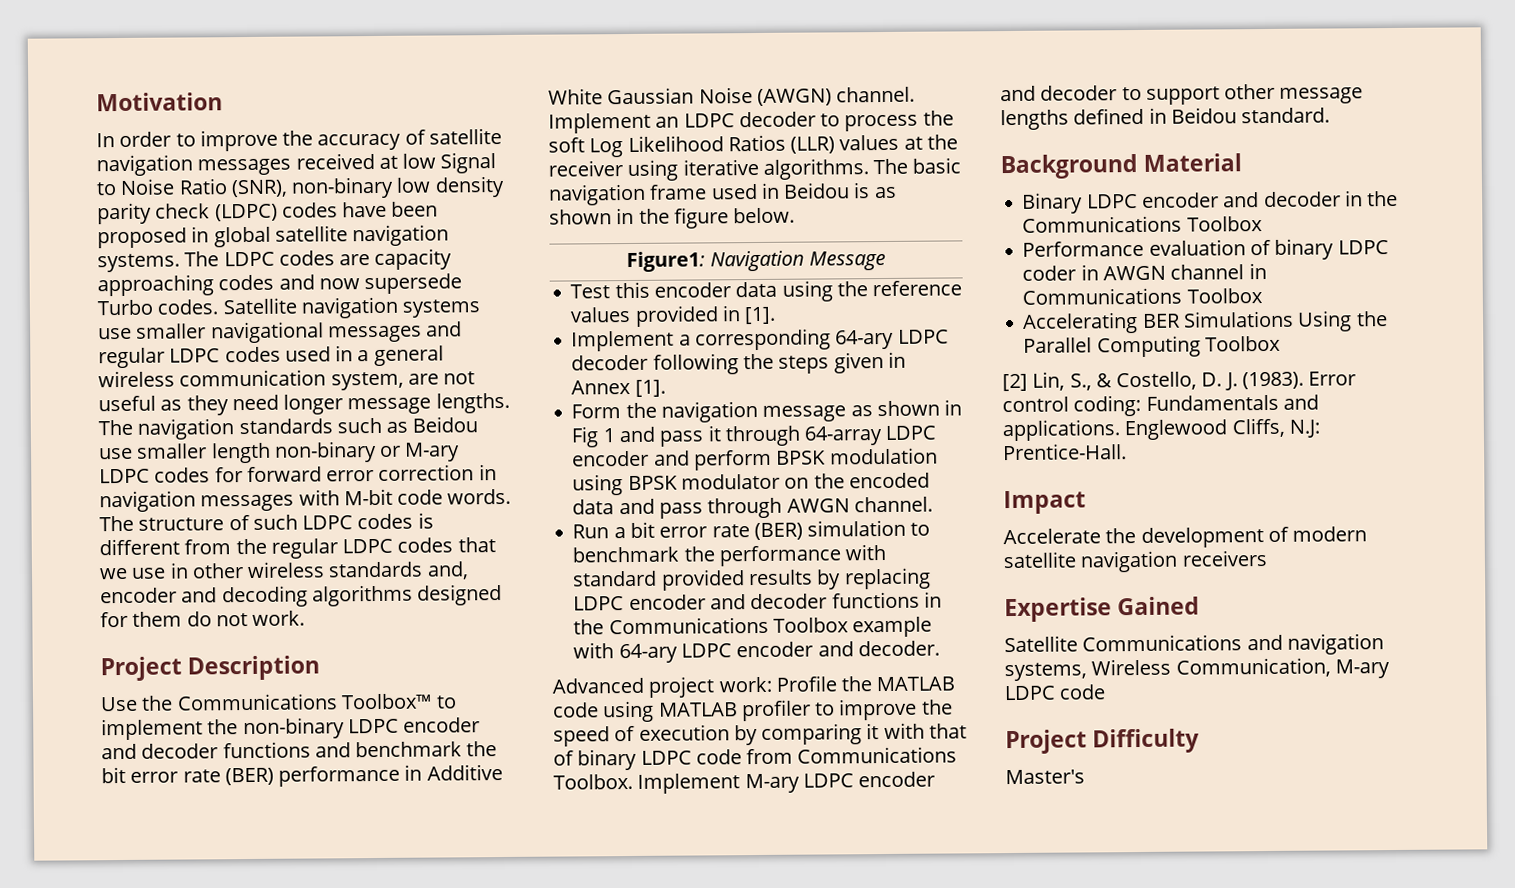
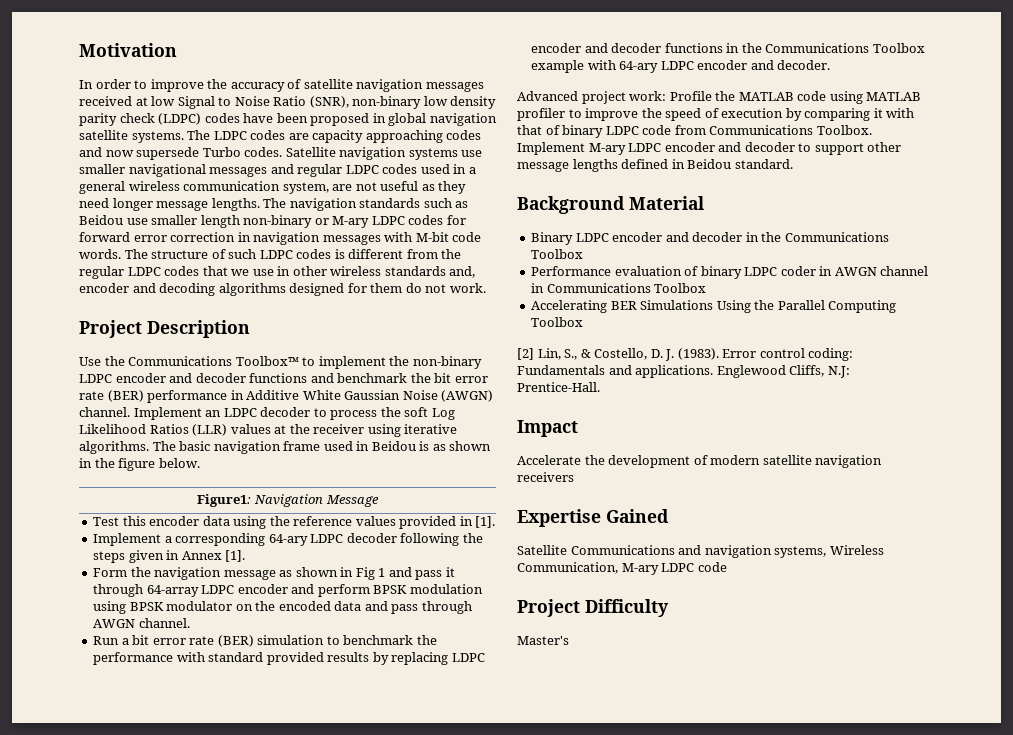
- In order to improve the accuracy of satellite navigation messages received at low Signal to Noise Ratio (SNR), non-binary low density parity check (LDPC) codes have been proposed in global satellite navigation systems.
+ In order to improve the accuracy of satellite navigation messages received at low Signal to Noise Ratio (SNR), non-binary low density parity check (LDPC) codes have been proposed in global navigation satellite systems.

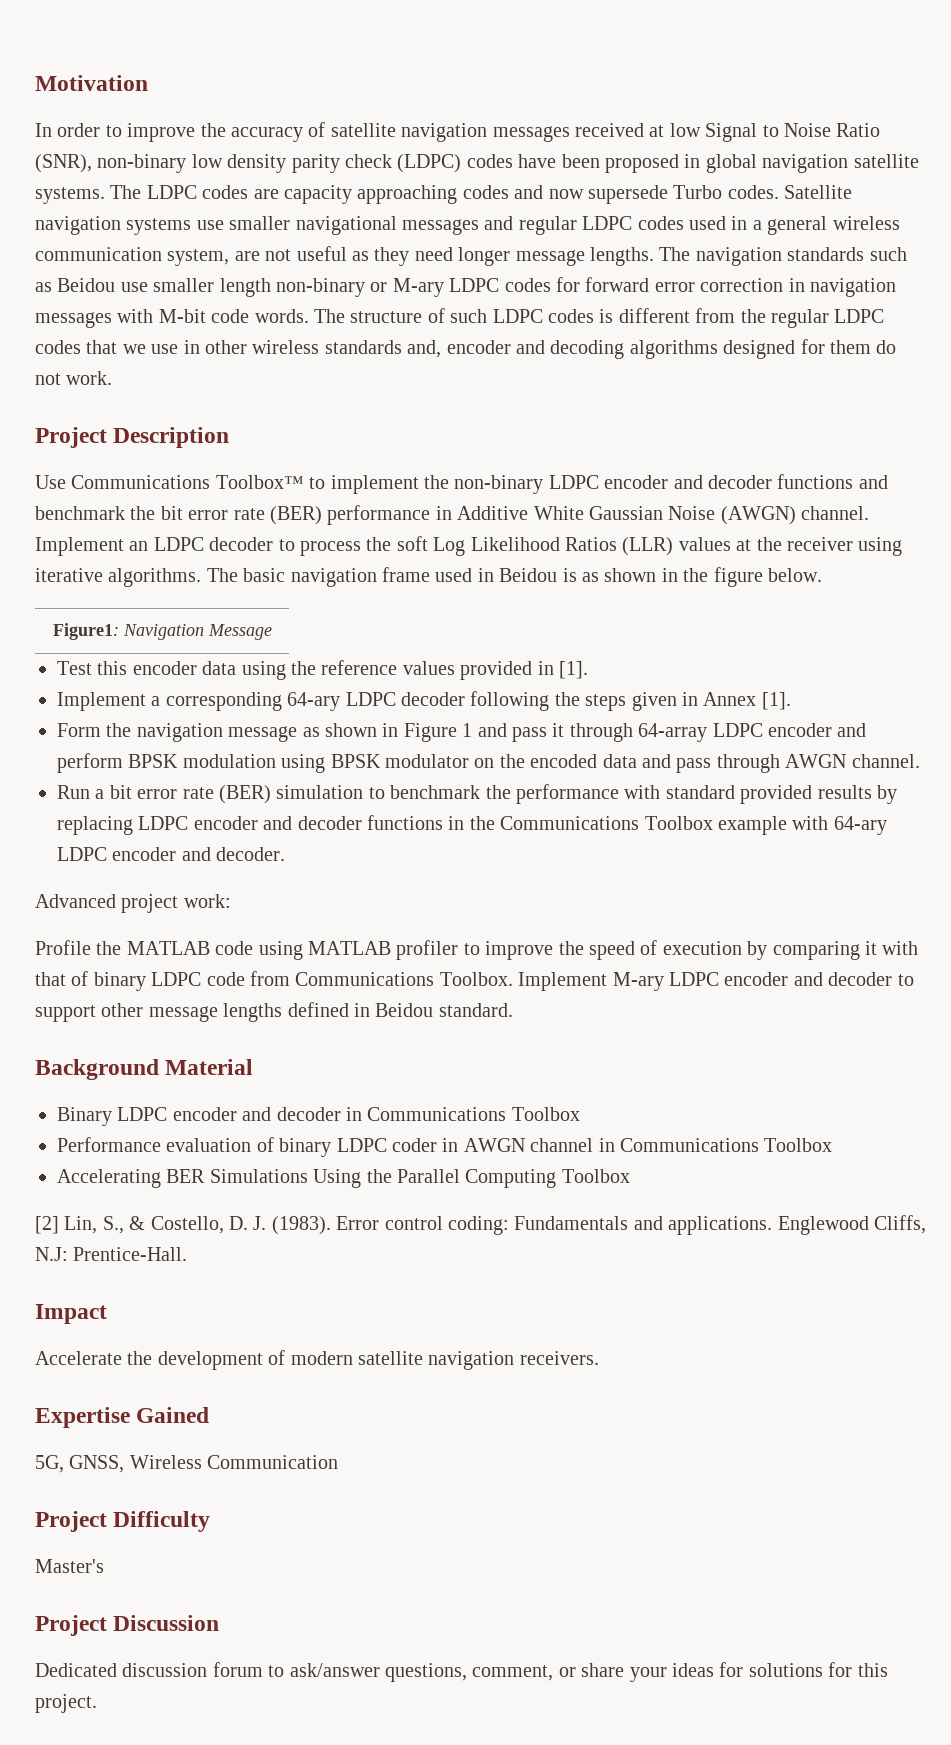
- Use the Communications Toolbox™ to implement the non-binary LDPC encoder and decoder functions and benchmark the bit error rate (BER) performance in Additive White Gaussian Noise (AWGN) channel.
+ Use Communications Toolbox™ to implement the non-binary LDPC encoder and decoder functions and benchmark the bit error rate (BER) performance in Additive White Gaussian Noise (AWGN) channel.
- Form the navigation message as shown in Fig 1 and pass it through 64-array LDPC encoder and perform BPSK modulation using BPSK modulator on the encoded data and pass through AWGN channel.
+ Form the navigation message as shown in Figure 1 and pass it through 64-array LDPC encoder and perform BPSK modulation using BPSK modulator on the encoded data and pass through AWGN channel.
- Advanced project work: Profile the MATLAB code using MATLAB profiler to improve the speed of execution by comparing it with that of binary LDPC code from Communications Toolbox.
+ Advanced project work:
+ Profile the MATLAB code using MATLAB profiler to improve the speed of execution by comparing it with that of binary LDPC code from Communications Toolbox.
- Binary LDPC encoder and decoder in the Communications Toolbox
+ Binary LDPC encoder and decoder in Communications Toolbox
- Accelerate the development of modern satellite navigation receivers
+ Accelerate the development of modern satellite navigation receivers.
- Satellite Communications and navigation systems, Wireless Communication, M-ary LDPC code
+ 5G, GNSS, Wireless Communication
  Project Difficulty
  Master's
+ Project Discussion
+ Dedicated discussion forum to ask/answer questions, comment, or share your ideas for solutions for this project.

